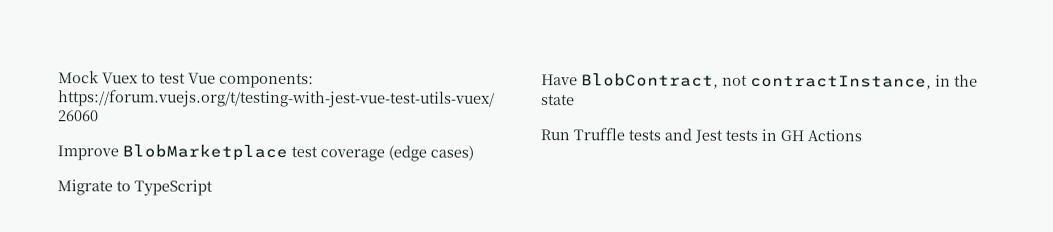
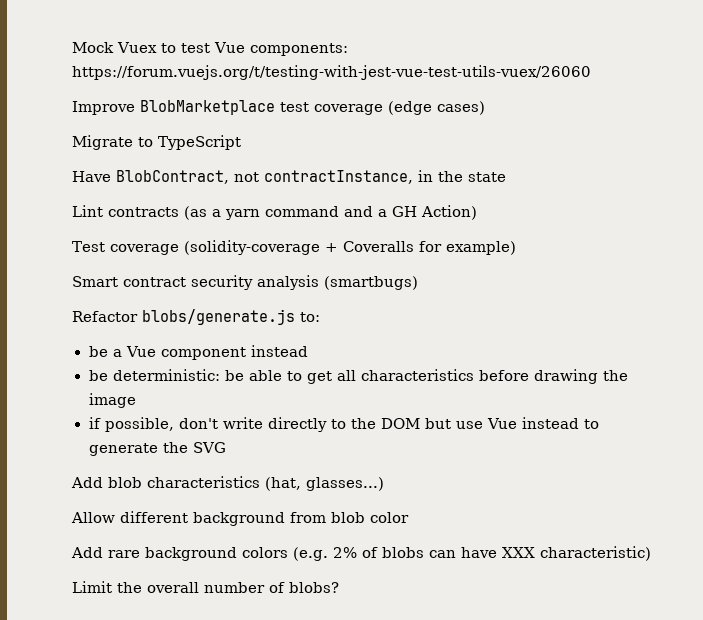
- Run Truffle tests and Jest tests in GH Actions
+ Lint contracts (as a yarn command and a GH Action)
+ Test coverage (solidity-coverage + Coveralls for example)
+ Smart contract security analysis (smartbugs)
+ Refactor blobs/generate.js to:
+ be a Vue component instead
+ be deterministic: be able to get all characteristics before drawing the image
+ if possible, don't write directly to the DOM but use Vue instead to generate the SVG
+ Add blob characteristics (hat, glasses...)
+ Allow different background from blob color
+ Add rare background colors (e.g. 2% of blobs can have XXX characteristic)
+ Limit the overall number of blobs?

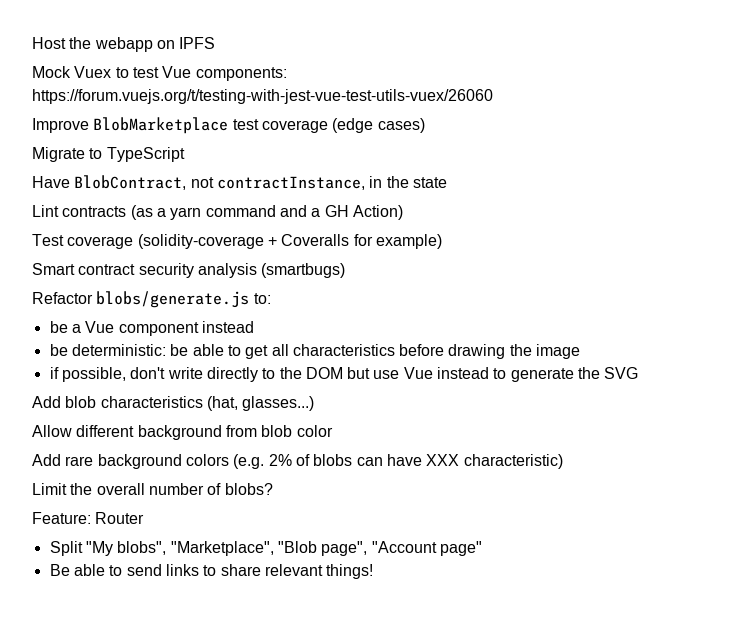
+ Host the webapp on IPFS
+ Feature: Router
+ Split "My blobs", "Marketplace", "Blob page", "Account page"
+ Be able to send links to share relevant things!

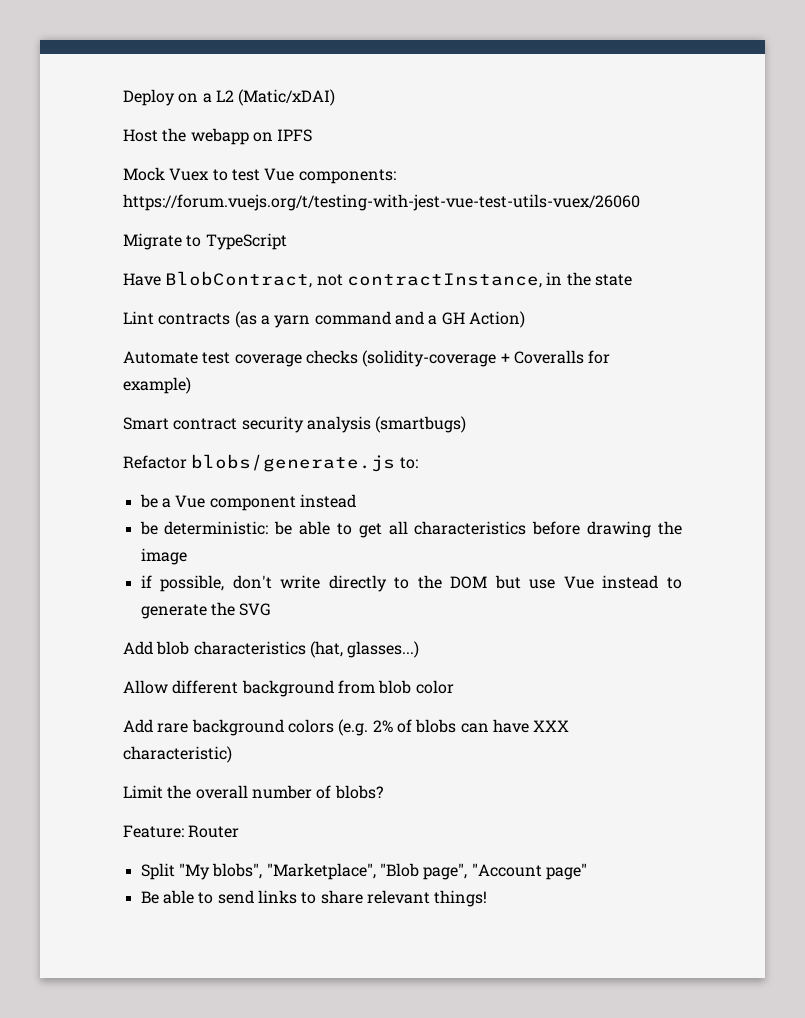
+ Deploy on a L2 (Matic/xDAI)
- Improve BlobMarketplace test coverage (edge cases)
- Test coverage (solidity-coverage + Coveralls for example)
+ Automate test coverage checks (solidity-coverage + Coveralls for example)

